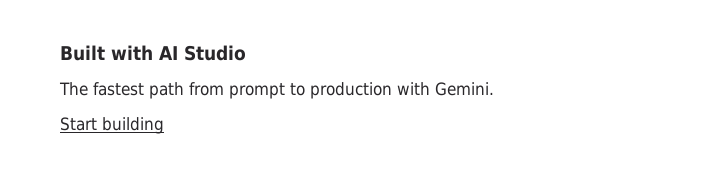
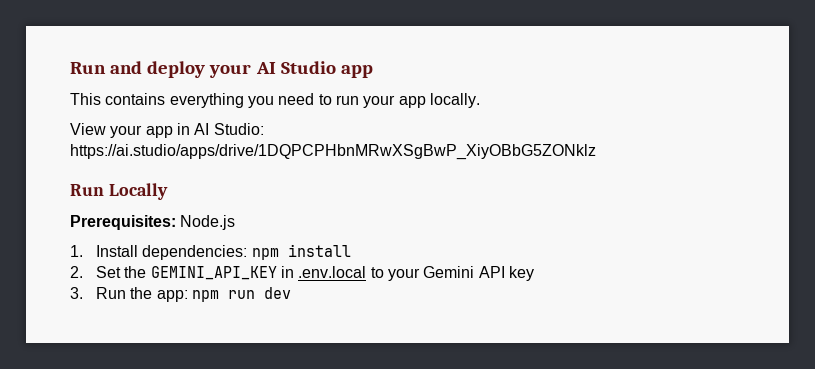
- Built with AI Studio
- The fastest path from prompt to production with Gemini.
- Start building
+ Run and deploy your AI Studio app
+ This contains everything you need to run your app locally.
+ View your app in AI Studio: https://ai.studio/apps/drive/1DQPCPHbnMRwXSgBwP_XiyOBbG5ZONklz
+ Run Locally
+ Prerequisites: Node.js
+ 1. Install dependencies: npm install
+ 2. Set the GEMINI_API_KEY in .env.local to your Gemini API key
+ 3. Run the app: npm run dev

